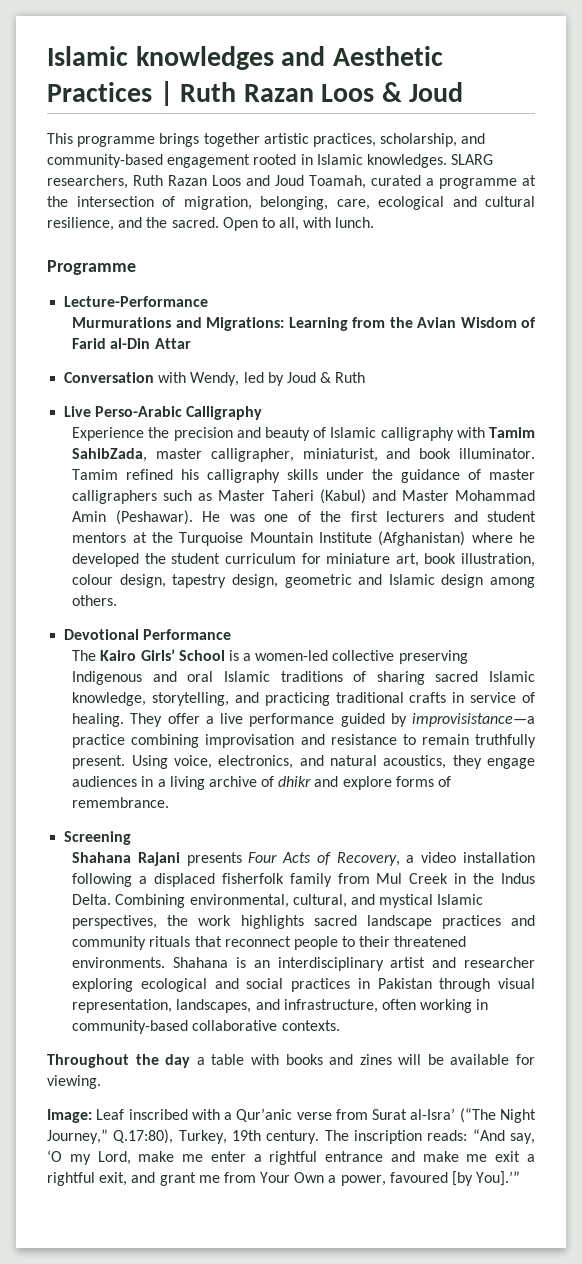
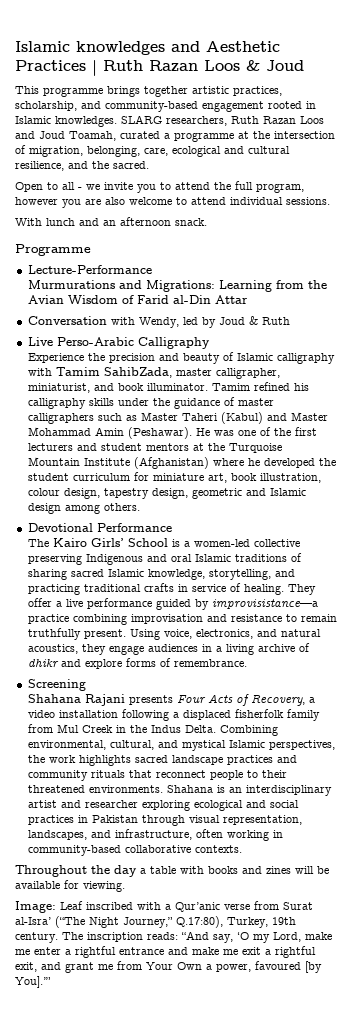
- SLARG researchers, Ruth Razan Loos and Joud Toamah, curated a programme at the intersection of migration, belonging, care, ecological and cultural resilience, and the sacred. Open to all, with lunch.
+ SLARG researchers, Ruth Razan Loos and Joud Toamah, curated a programme at the intersection of migration, belonging, care, ecological and cultural resilience, and the sacred.
+ Open to all - we invite you to attend the full program, however you are also welcome to attend individual sessions.
+ With lunch and an afternoon snack.

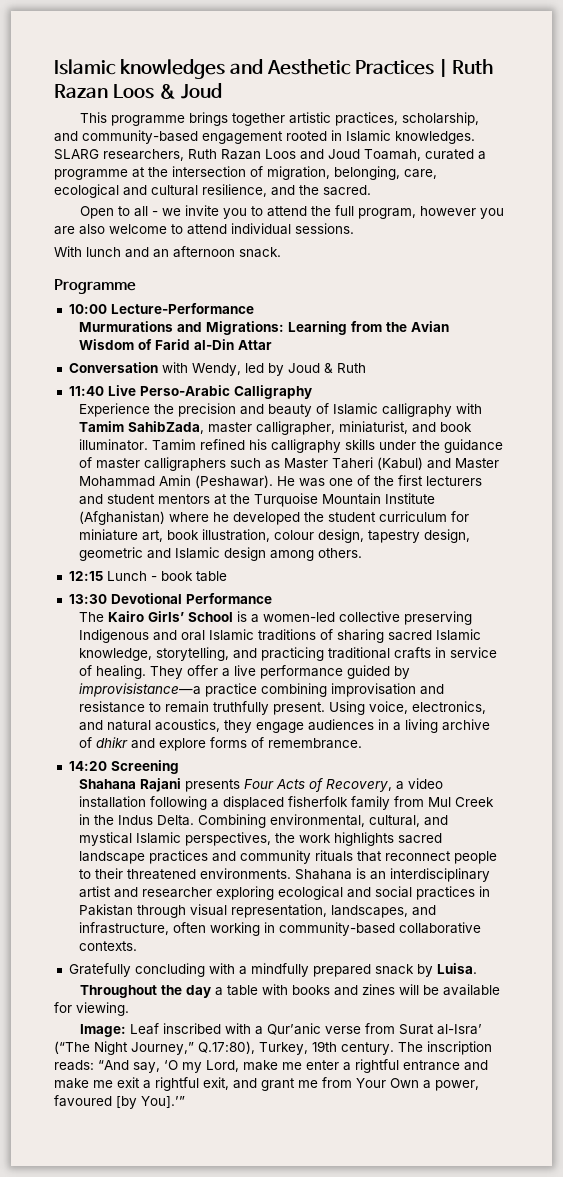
- Lecture-Performance
+ 10:00 Lecture-Performance
- Live Perso-Arabic Calligraphy
+ 11:40 Live Perso-Arabic Calligraphy
- Devotional Performance
+ 12:15 Lunch - book table
+ 13:30 Devotional Performance
- Screening
+ 14:20 Screening
+ Gratefully concluding with a mindfully prepared snack by Luisa.

